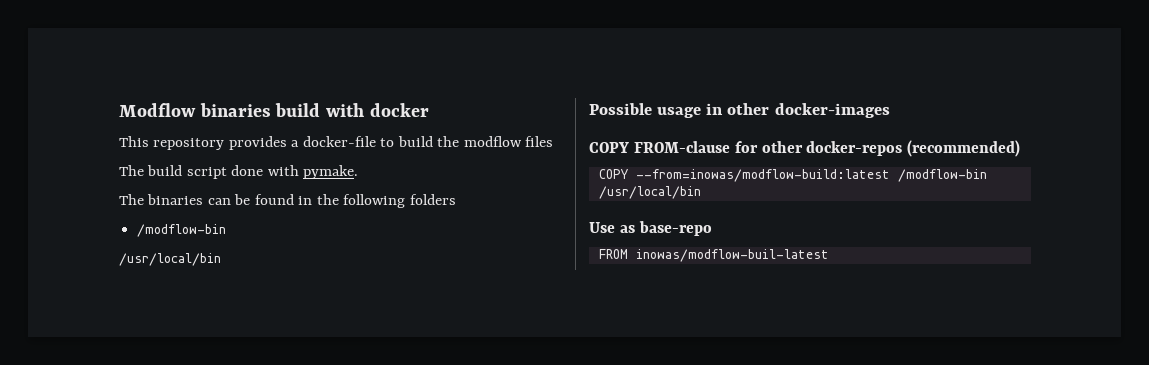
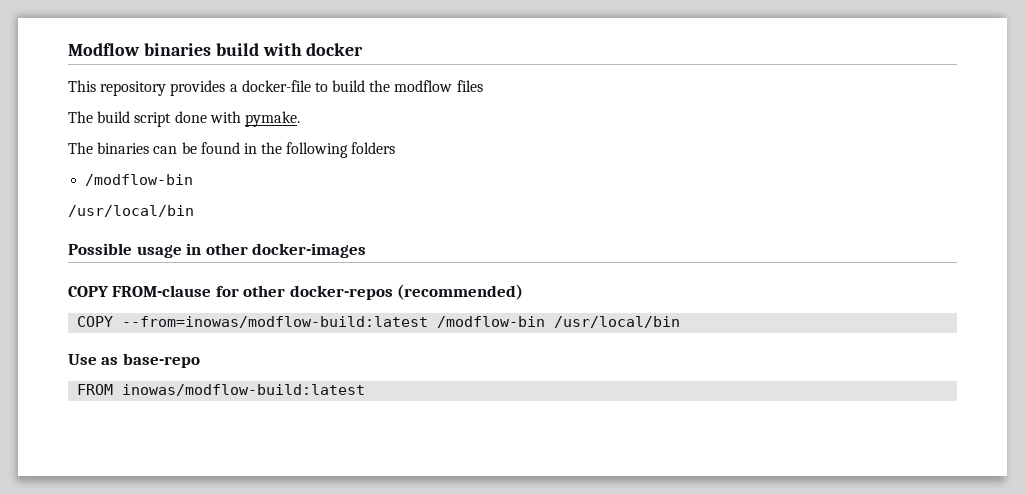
- FROM inowas/modflow-buil-latest
+ FROM inowas/modflow-build:latest

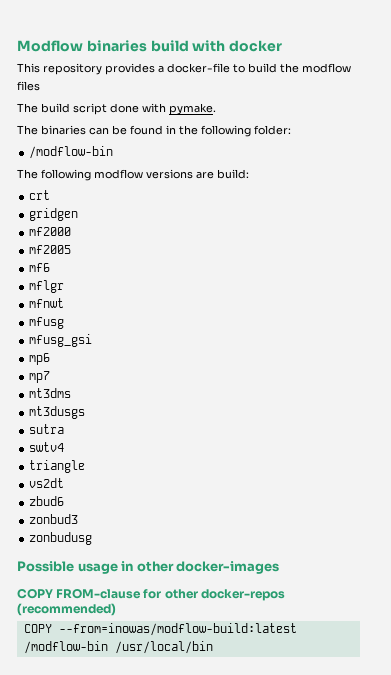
- The binaries can be found in the following folders
+ The binaries can be found in the following folder:
  /modflow-bin
- /usr/local/bin
+ The following modflow versions are build:
+ crt
+ gridgen
+ mf2000
+ mf2005
+ mf6
+ mflgr
+ mfnwt
+ mfusg
+ mfusg_gsi
+ mp6
+ mp7
+ mt3dms
+ mt3dusgs
+ sutra
+ swtv4
+ triangle
+ vs2dt
+ zbud6
+ zonbud3
+ zonbudusg
- Use as base-repo
- FROM inowas/modflow-build:latest

